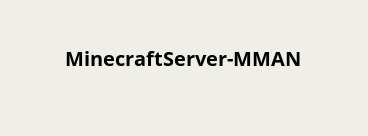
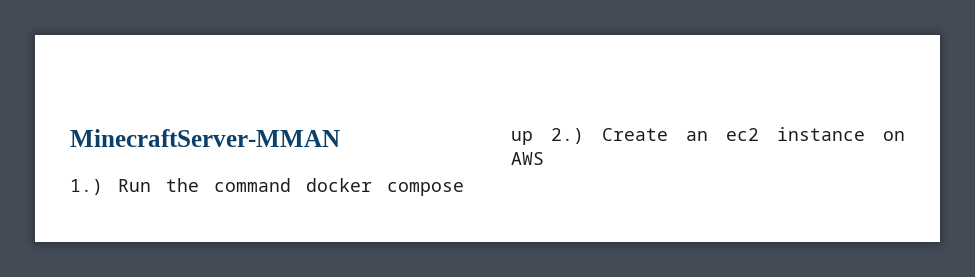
+ 1.) Run the command docker compose up 2.) Create an ec2 instance on AWS

